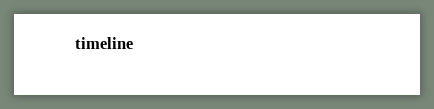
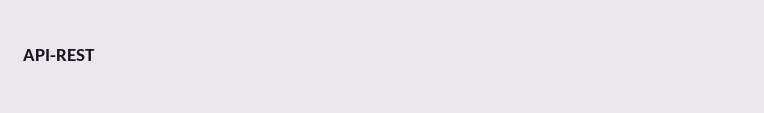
- timeline
+ API-REST

